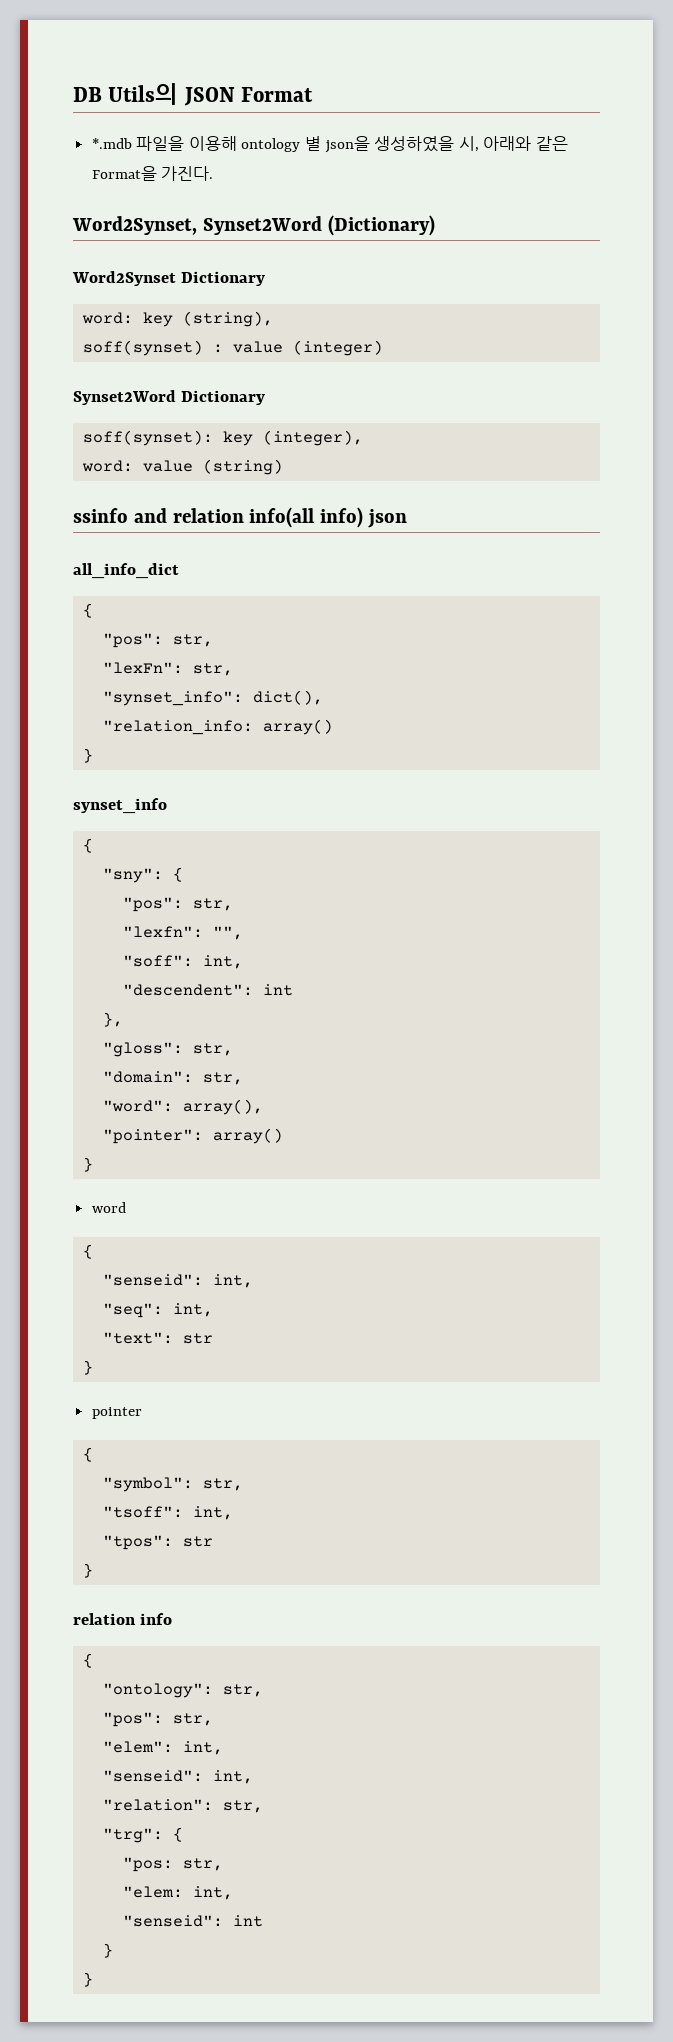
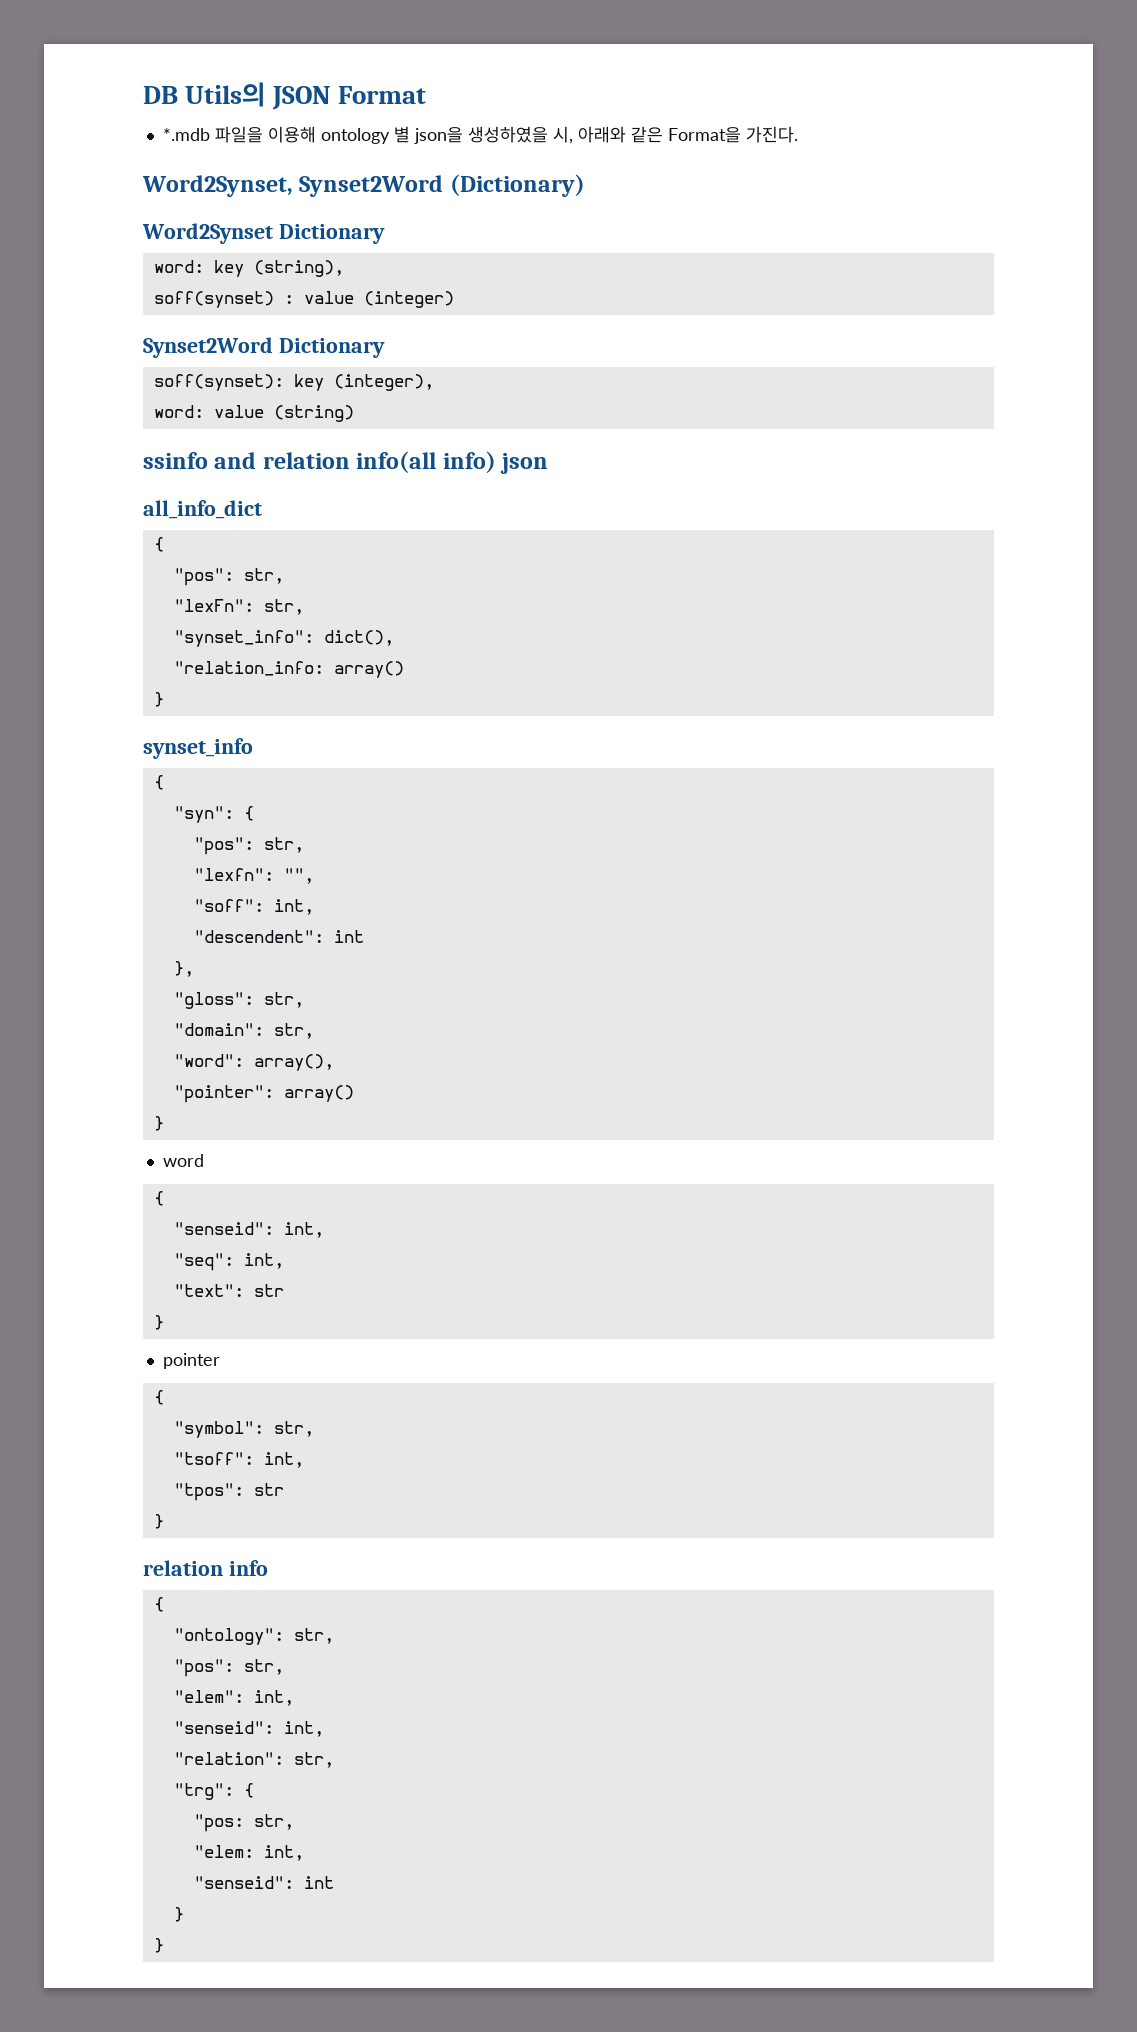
- "sny": {
+ "syn": {

